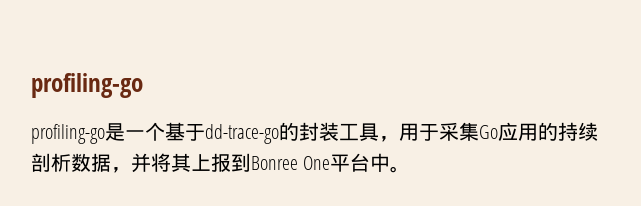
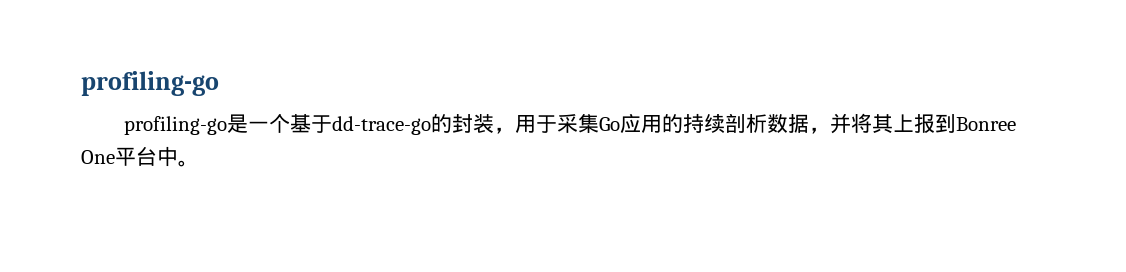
- profiling-go是一个基于dd-trace-go的封装工具，用于采集Go应用的持续剖析数据，并将其上报到Bonree One平台中。
+ profiling-go是一个基于dd-trace-go的封装，用于采集Go应用的持续剖析数据，并将其上报到Bonree One平台中。

